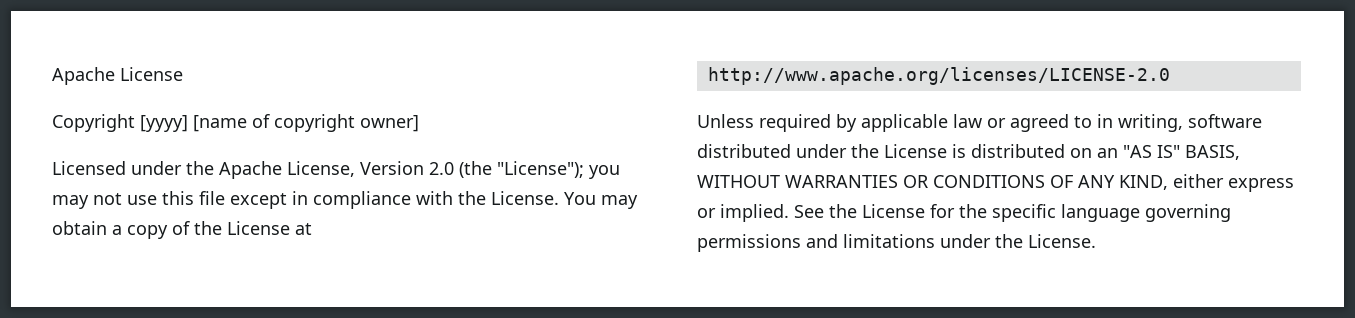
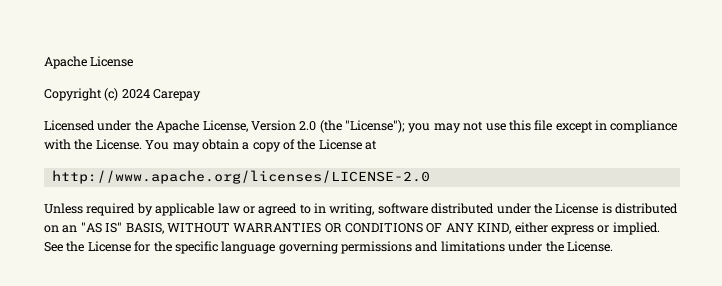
- Copyright [yyyy] [name of copyright owner]
+ Copyright (c) 2024 Carepay

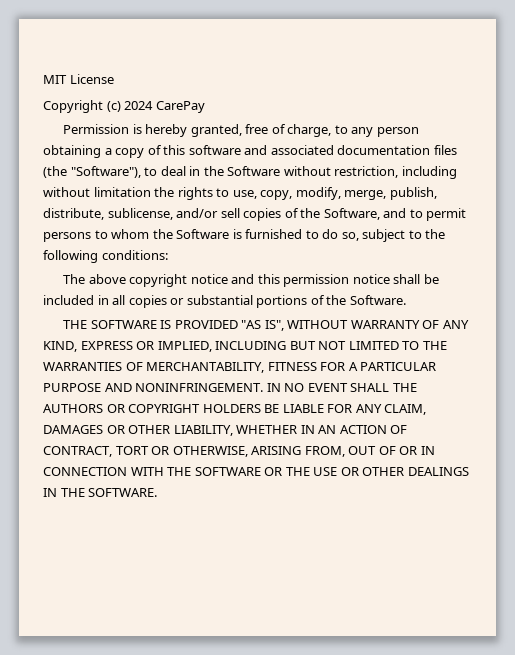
- Apache License
+ MIT License
- Copyright (c) 2024 Carepay
- Licensed under the Apache License, Version 2.0 (the "License"); you may not use this file except in compliance with the License. You may obtain a copy of the License at
- http://www.apache.org/licenses/LICENSE-2.0
- Unless required by applicable law or agreed to in writing, software distributed under the License is distributed on an "AS IS" BASIS, WITHOUT WARRANTIES OR CONDITIONS OF ANY KIND, either express or implied. See the License for the specific language governing permissions and limitations under the License.
+ Copyright (c) 2024 CarePay
+ Permission is hereby granted, free of charge, to any person obtaining a copy of this software and associated documentation files (the "Software"), to deal in the Software without restriction, including without limitation the rights to use, copy, modify, merge, publish, distribute, sublicense, and/or sell copies of the Software, and to permit persons to whom the Software is furnished to do so, subject to the following conditions:
+ The above copyright notice and this permission notice shall be included in all copies or substantial portions of the Software.
+ THE SOFTWARE IS PROVIDED "AS IS", WITHOUT WARRANTY OF ANY KIND, EXPRESS OR IMPLIED, INCLUDING BUT NOT LIMITED TO THE WARRANTIES OF MERCHANTABILITY, FITNESS FOR A PARTICULAR PURPOSE AND NONINFRINGEMENT. IN NO EVENT SHALL THE AUTHORS OR COPYRIGHT HOLDERS BE LIABLE FOR ANY CLAIM, DAMAGES OR OTHER LIABILITY, WHETHER IN AN ACTION OF CONTRACT, TORT OR OTHERWISE, ARISING FROM, OUT OF OR IN CONNECTION WITH THE SOFTWARE OR THE USE OR OTHER DEALINGS IN THE SOFTWARE.

